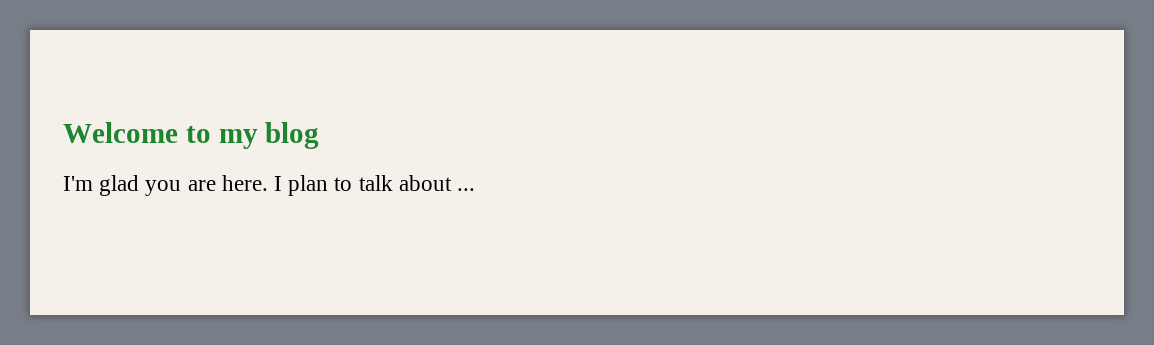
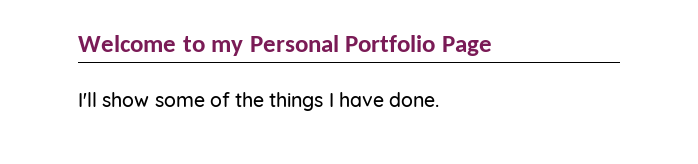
- Welcome to my blog
- I'm glad you are here. I plan to talk about ...
+ Welcome to my Personal Portfolio Page
+ I'll show some of the things I have done.

